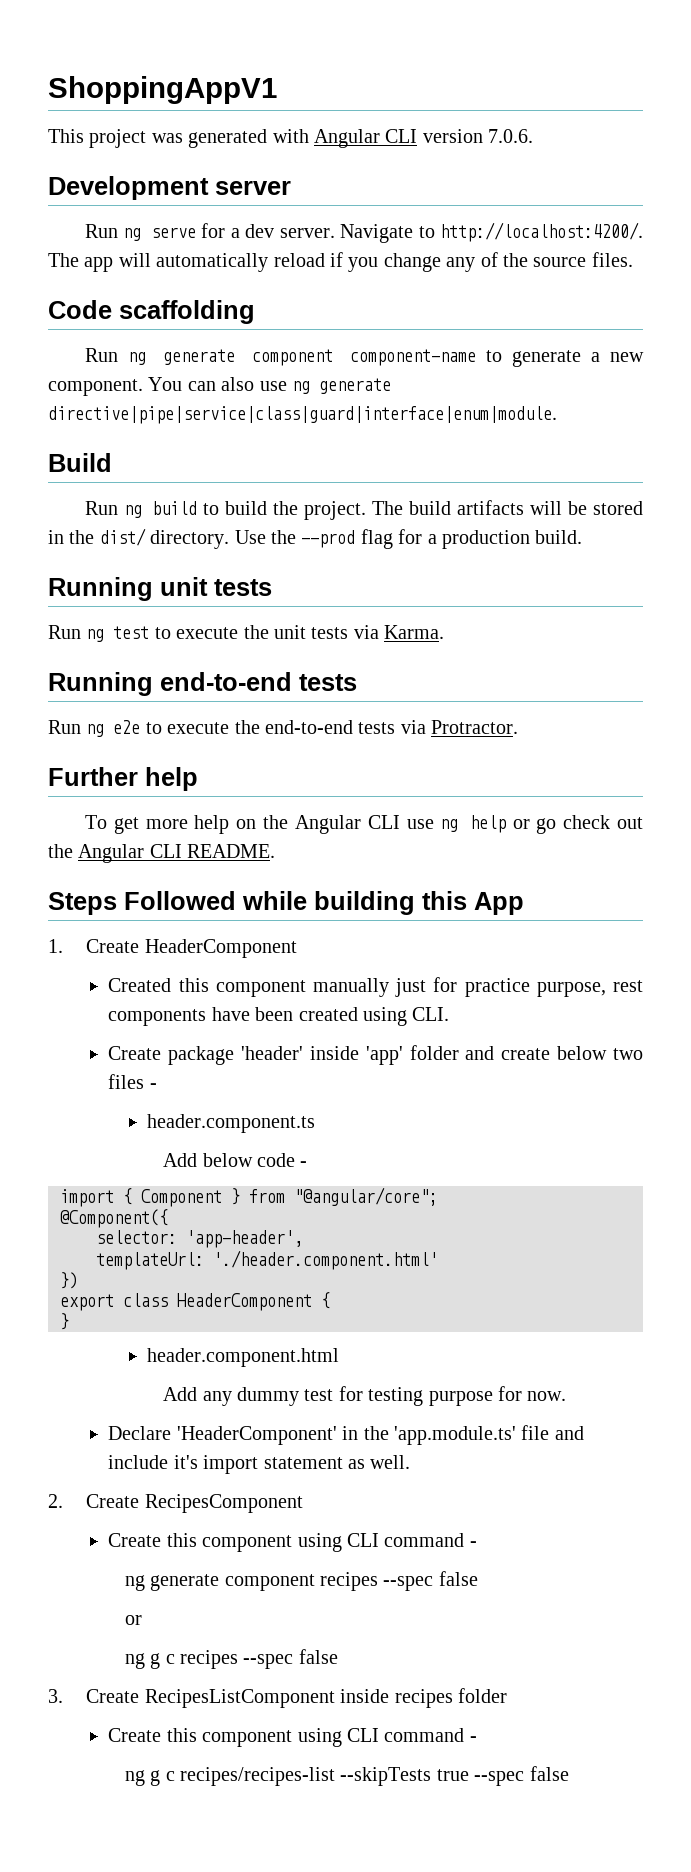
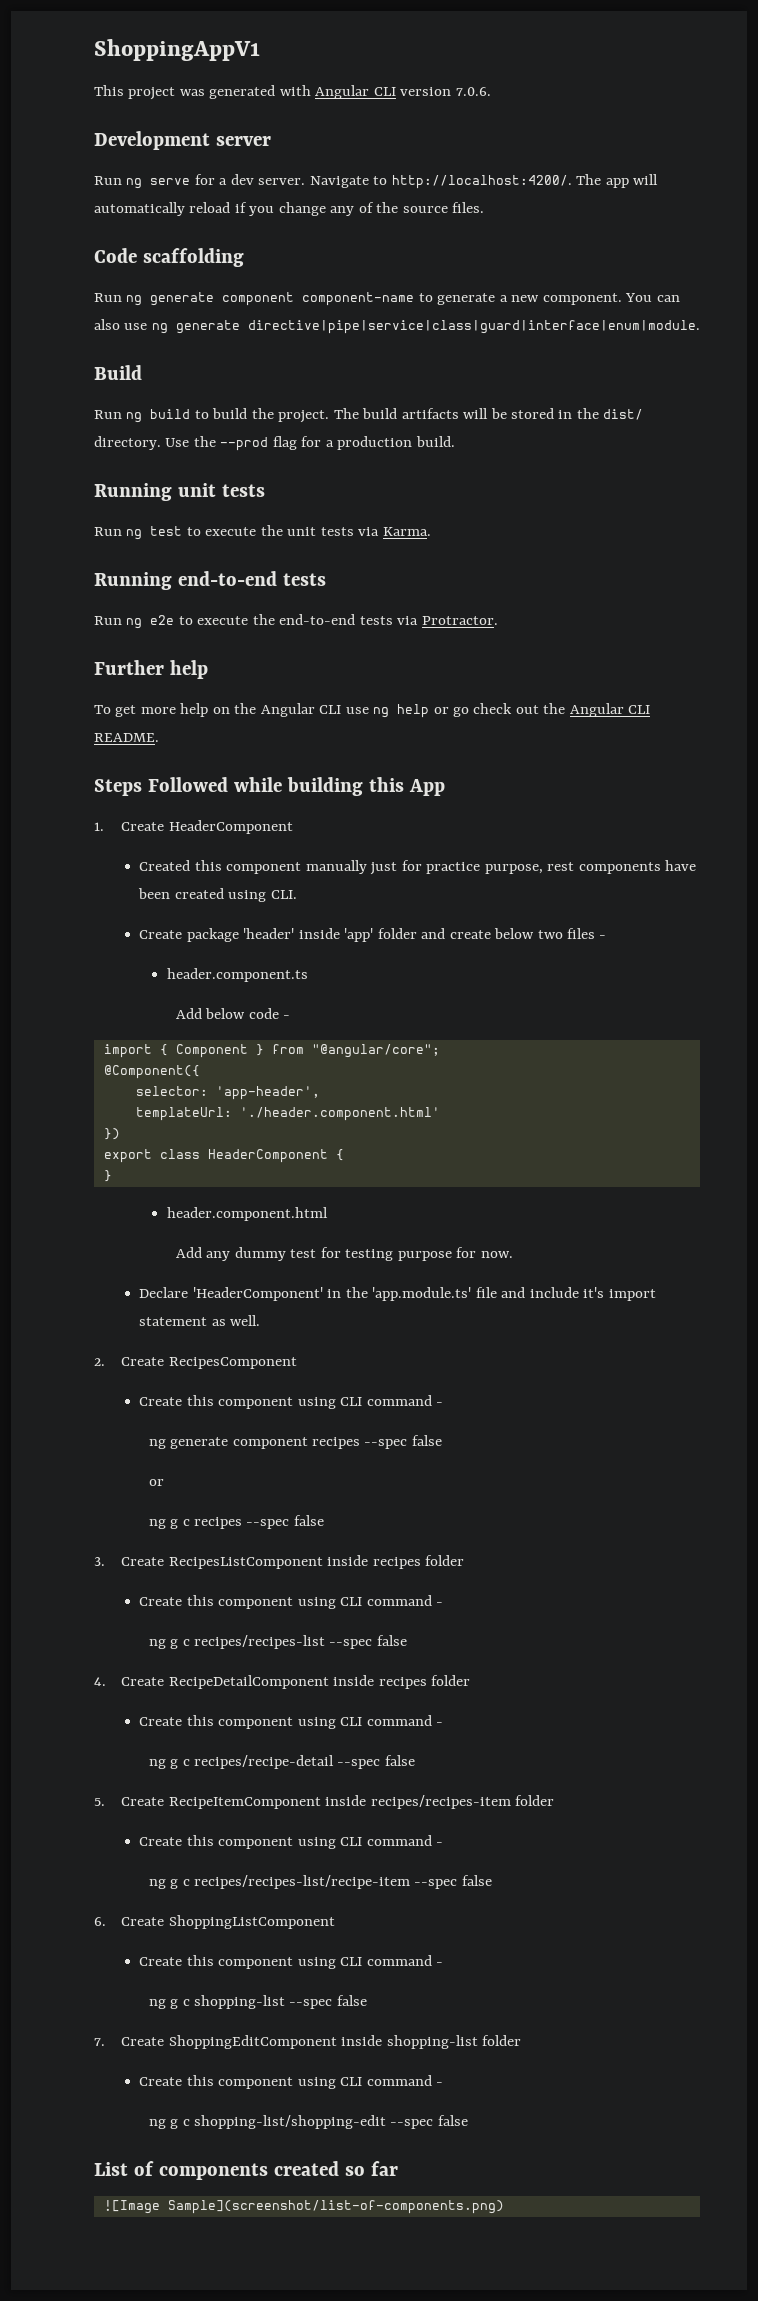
- ng g c recipes/recipes-list --skipTests true --spec false
+ ng g c recipes/recipes-list --spec false
+ 4. Create RecipeDetailComponent inside recipes folder
+ Create this component using CLI command -
+ ng g c recipes/recipe-detail --spec false
+ 5. Create RecipeItemComponent inside recipes/recipes-item folder
+ Create this component using CLI command -
+ ng g c recipes/recipes-list/recipe-item --spec false
+ 6. Create ShoppingListComponent
+ Create this component using CLI command -
+ ng g c shopping-list --spec false
+ 7. Create ShoppingEditComponent inside shopping-list folder
+ Create this component using CLI command -
+ ng g c shopping-list/shopping-edit --spec false
+ List of components created so far
+ ![Image Sample](screenshot/list-of-components.png)

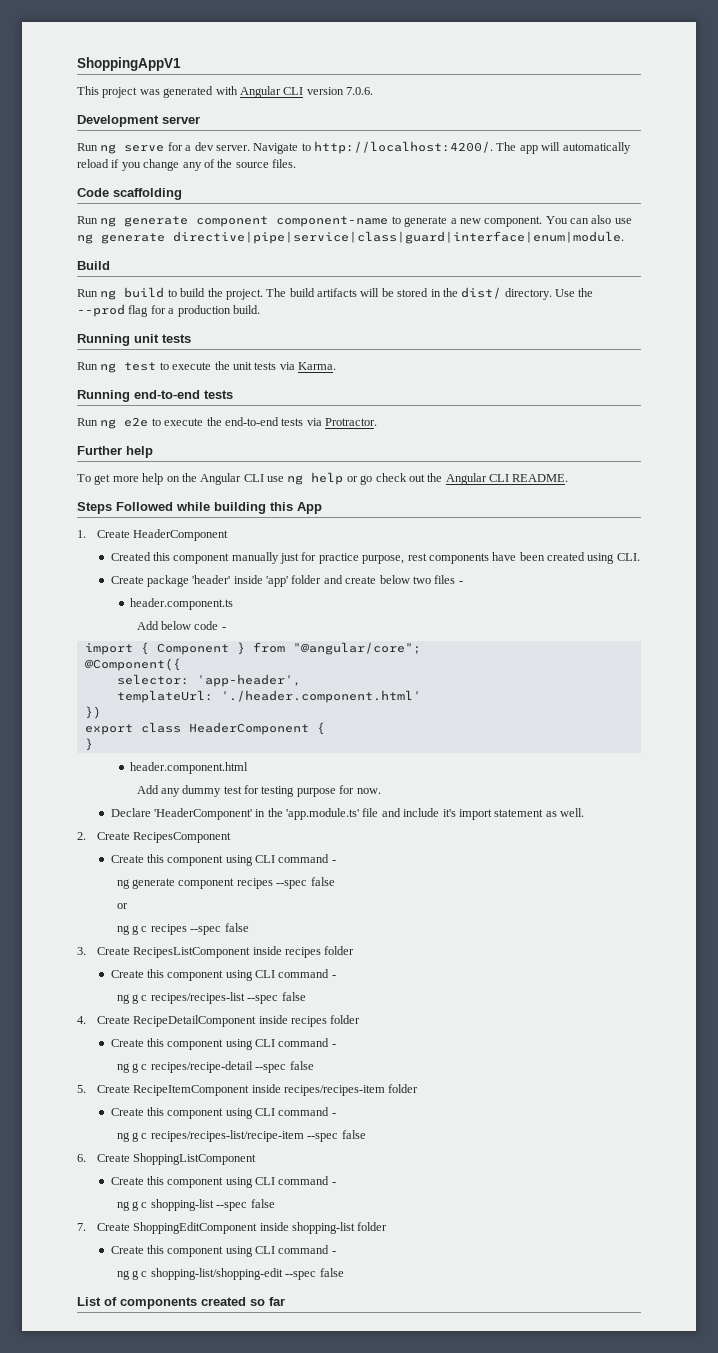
- ![Image Sample](screenshot/list-of-components.png)

